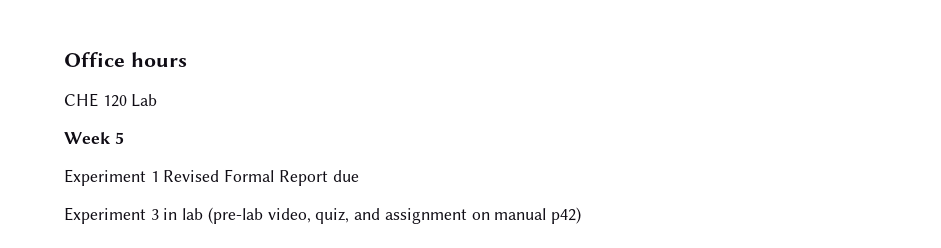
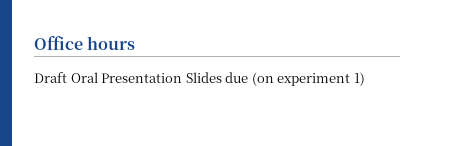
- CHE 120 Lab
- Week 5
- Experiment 1 Revised Formal Report due
- Experiment 3 in lab (pre-lab video, quiz, and assignment on manual p42)
+ Draft Oral Presentation Slides due (on experiment 1)

